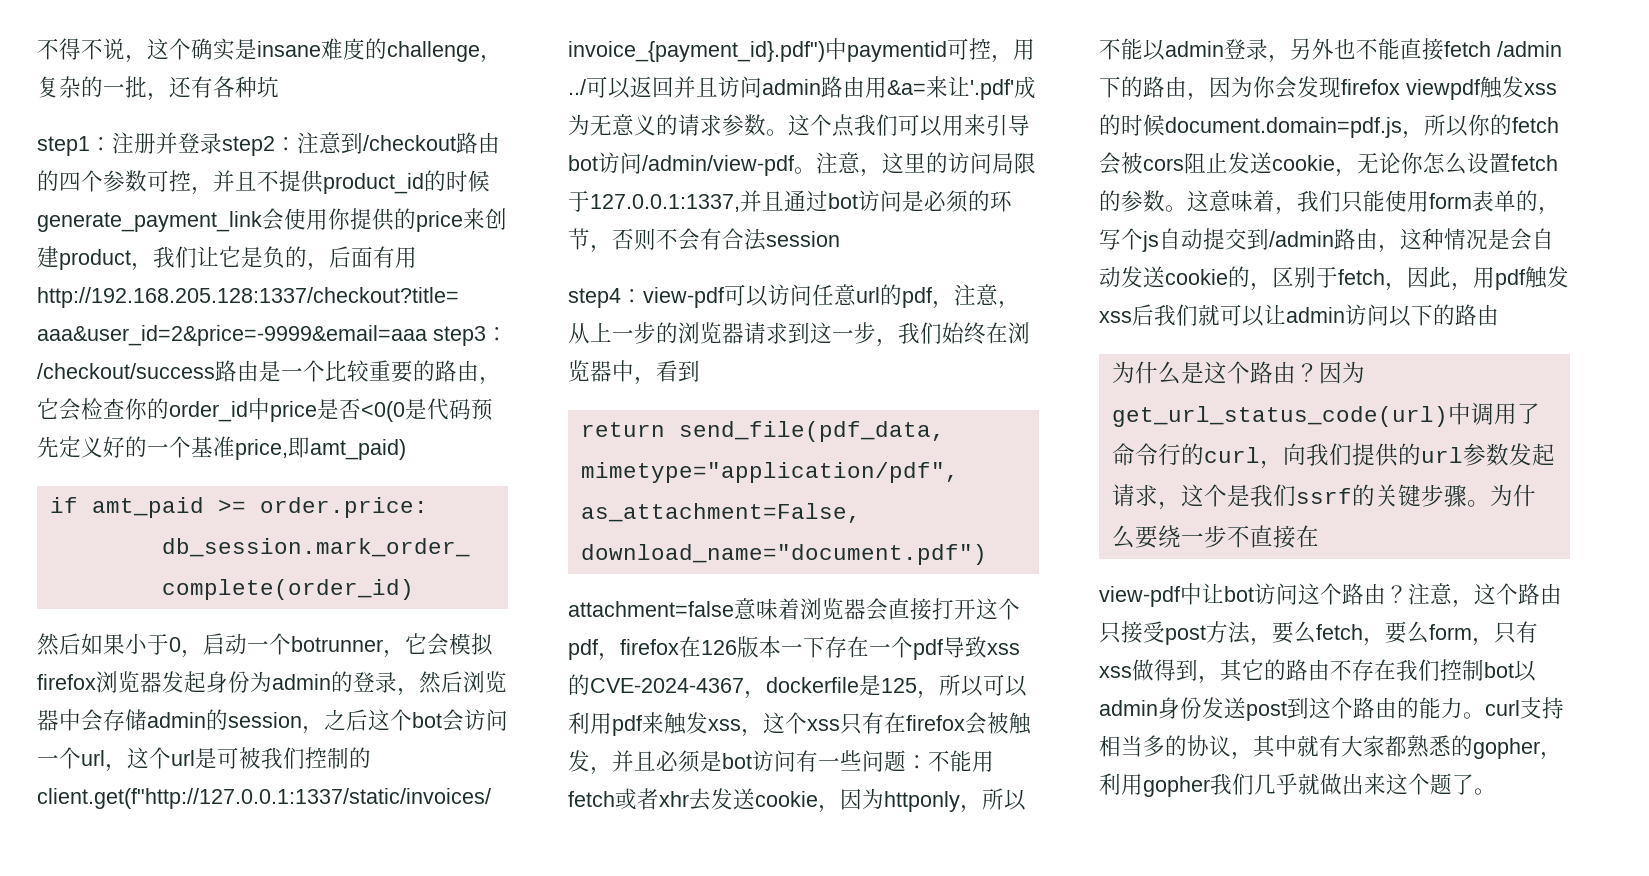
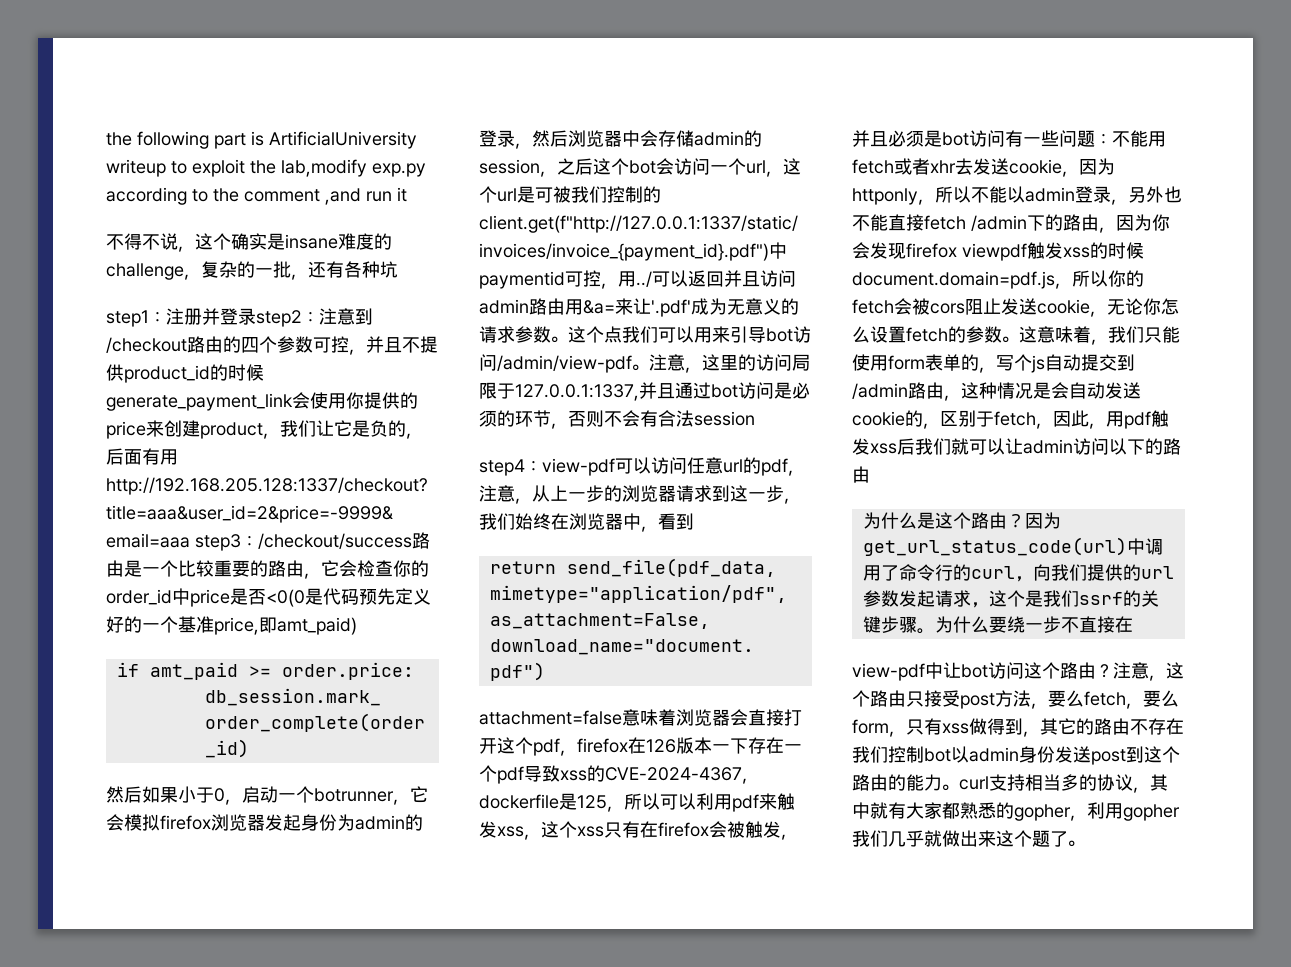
+ the following part is ArtificialUniversity writeup to exploit the lab,modify exp.py according to the comment ,and run it

